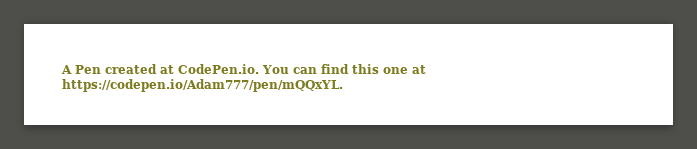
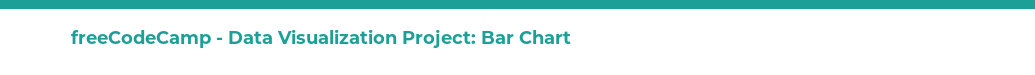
- A Pen created at CodePen.io. You can find this one at https://codepen.io/Adam777/pen/mQQxYL.
+ freeCodeCamp - Data Visualization Project: Bar Chart

